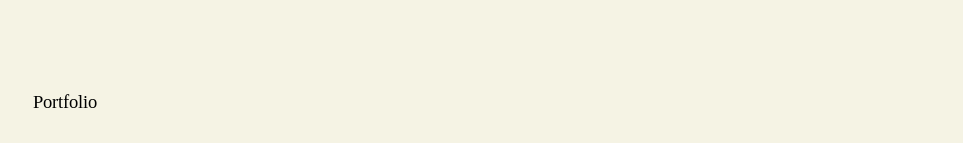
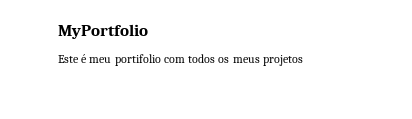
- Portfolio
+ MyPortfolio
+ Este é meu portifolio com todos os meus projetos

